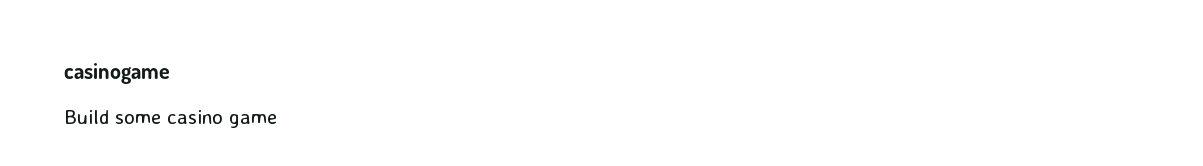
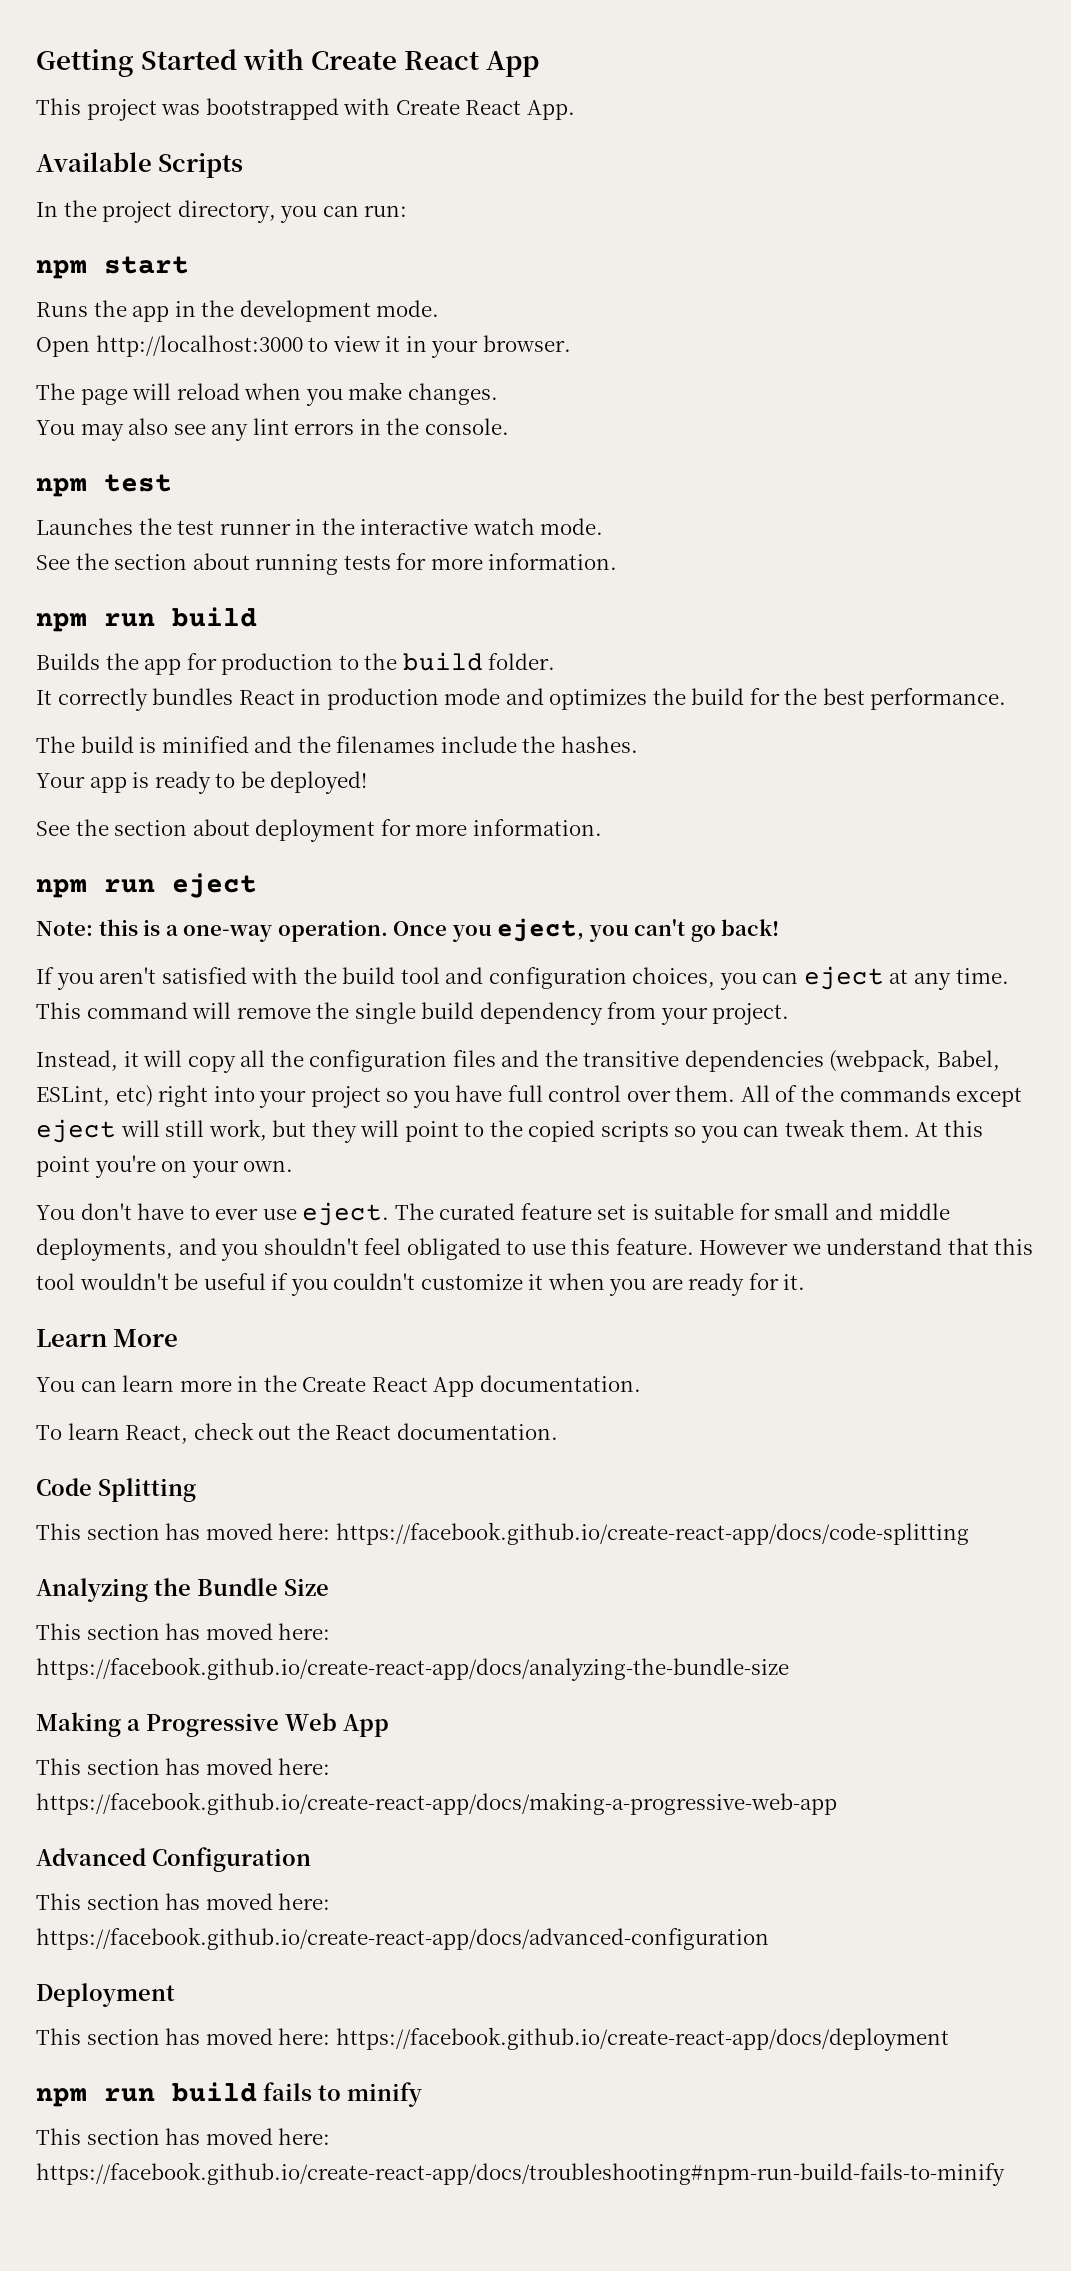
- casinogame
- Build some casino game
+ Getting Started with Create React App
+ This project was bootstrapped with Create React App.
+ Available Scripts
+ In the project directory, you can run:
+ npm start
+ Runs the app in the development mode.
+ Open http://localhost:3000 to view it in your browser.
+ The page will reload when you make changes.
+ You may also see any lint errors in the console.
+ npm test
+ Launches the test runner in the interactive watch mode.
+ See the section about running tests for more information.
+ npm run build
+ Builds the app for production to the build folder.
+ It correctly bundles React in production mode and optimizes the build for the best performance.
+ The build is minified and the filenames include the hashes.
+ Your app is ready to be deployed!
+ See the section about deployment for more information.
+ npm run eject
+ Note: this is a one-way operation. Once you eject, you can't go back!
+ If you aren't satisfied with the build tool and configuration choices, you can eject at any time. This command will remove the single build dependency from your project.
+ Instead, it will copy all the configuration files and the transitive dependencies (webpack, Babel, ESLint, etc) right into your project so you have full control over them. All of the commands except eject will still work, but they will point to the copied scripts so you can tweak them. At this point you're on your own.
+ You don't have to ever use eject. The curated feature set is suitable for small and middle deployments, and you shouldn't feel obligated to use this feature. However we understand that this tool wouldn't be useful if you couldn't customize it when you are ready for it.
+ Learn More
+ You can learn more in the Create React App documentation.
+ To learn React, check out the React documentation.
+ Code Splitting
+ This section has moved here: https://facebook.github.io/create-react-app/docs/code-splitting
+ Analyzing the Bundle Size
+ This section has moved here: https://facebook.github.io/create-react-app/docs/analyzing-the-bundle-size
+ Making a Progressive Web App
+ This section has moved here: https://facebook.github.io/create-react-app/docs/making-a-progressive-web-app
+ Advanced Configuration
+ This section has moved here: https://facebook.github.io/create-react-app/docs/advanced-configuration
+ Deployment
+ This section has moved here: https://facebook.github.io/create-react-app/docs/deployment
+ npm run build fails to minify
+ This section has moved here: https://facebook.github.io/create-react-app/docs/troubleshooting#npm-run-build-fails-to-minify

